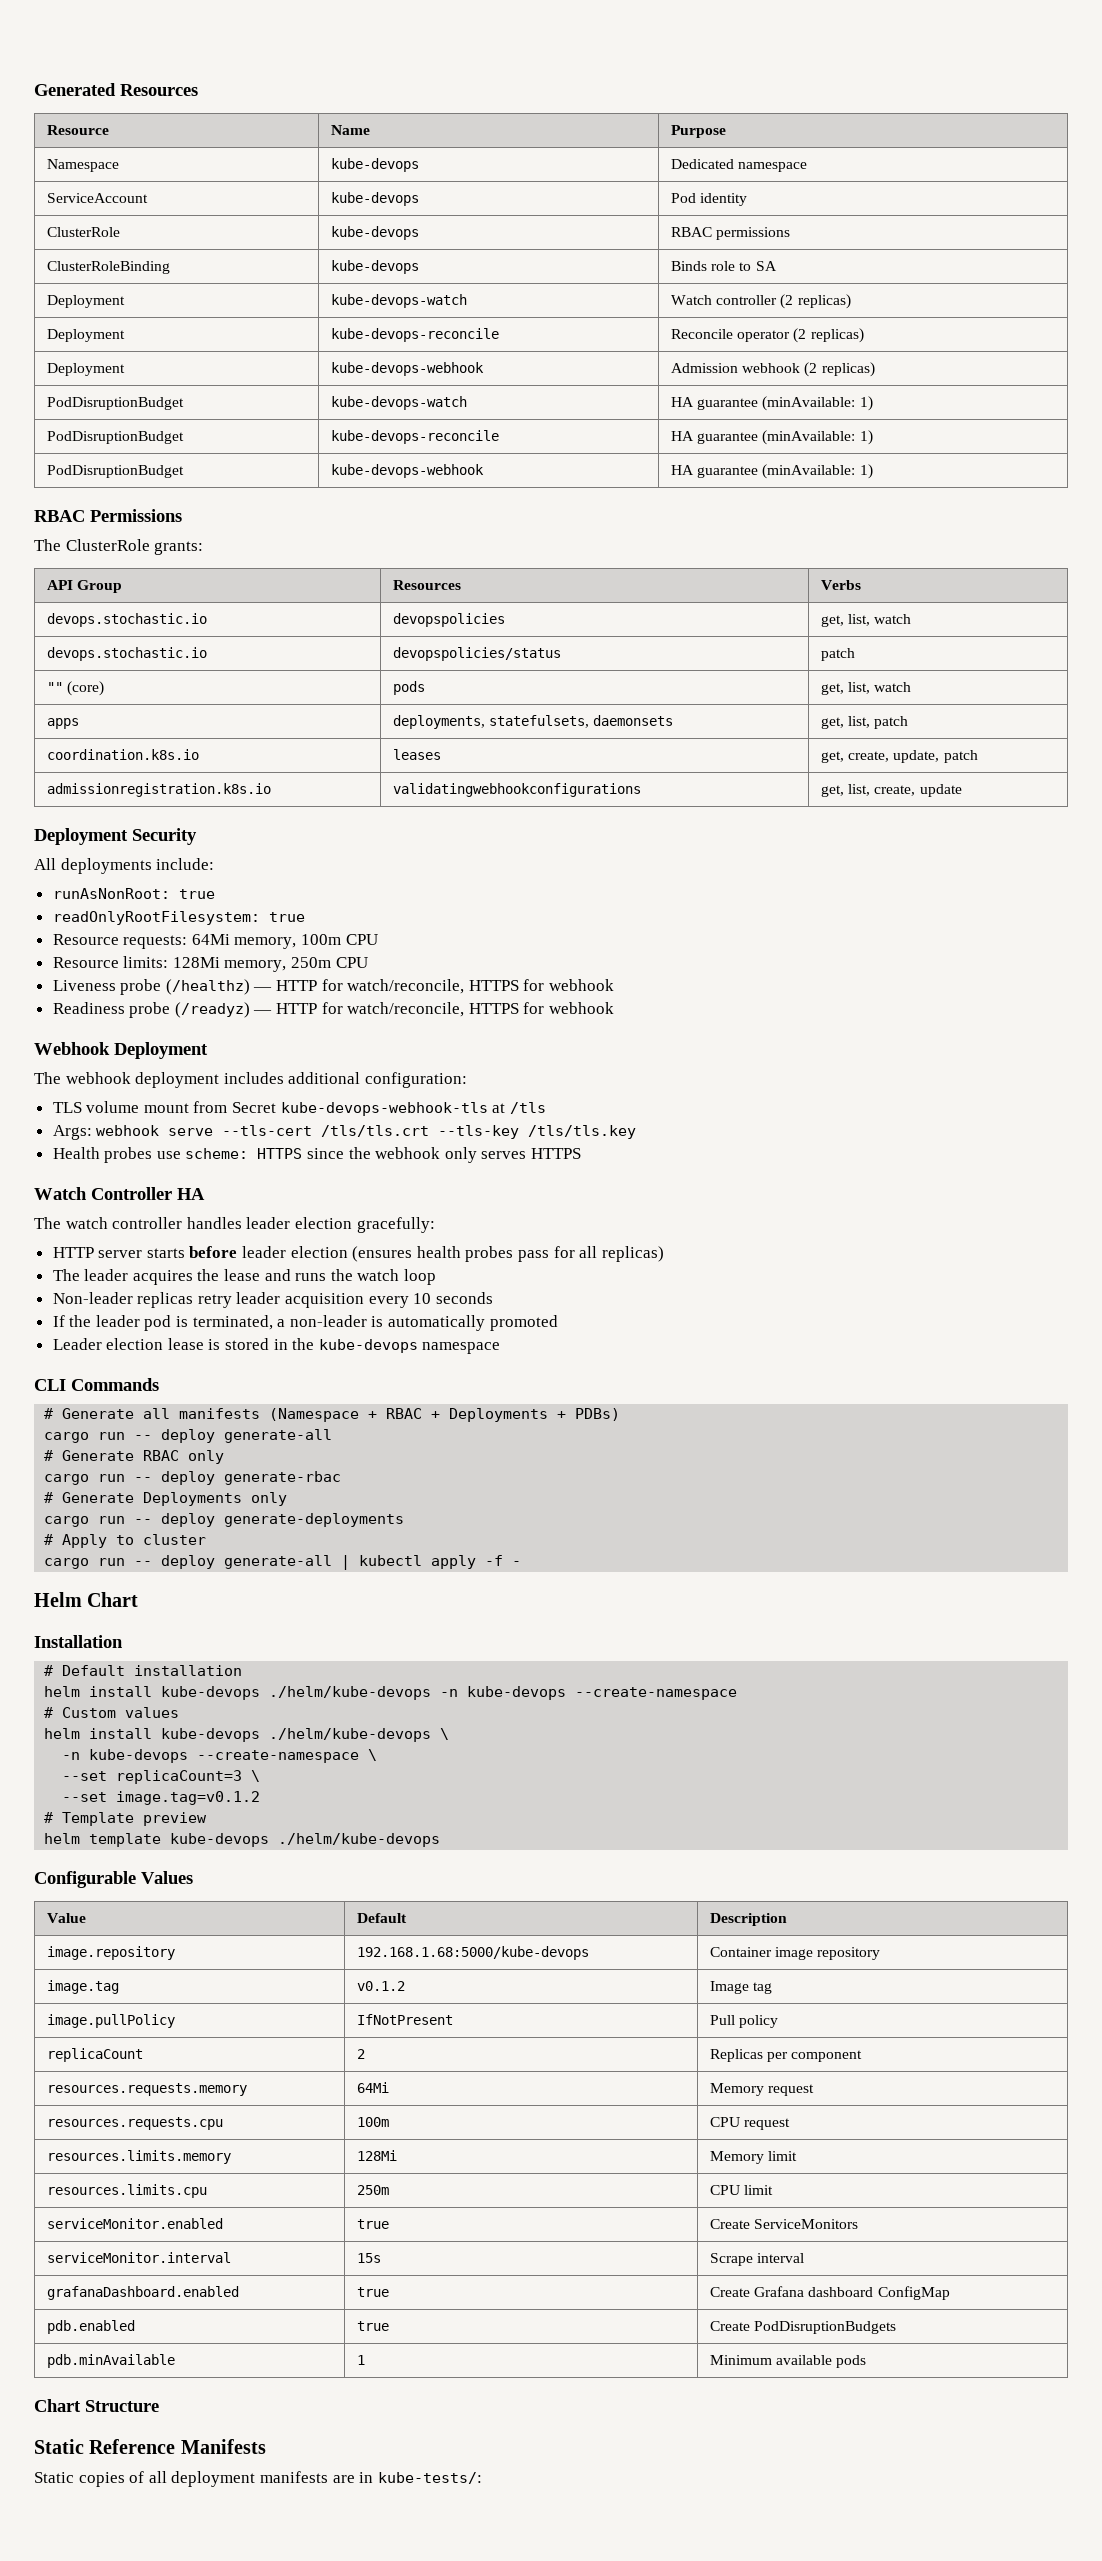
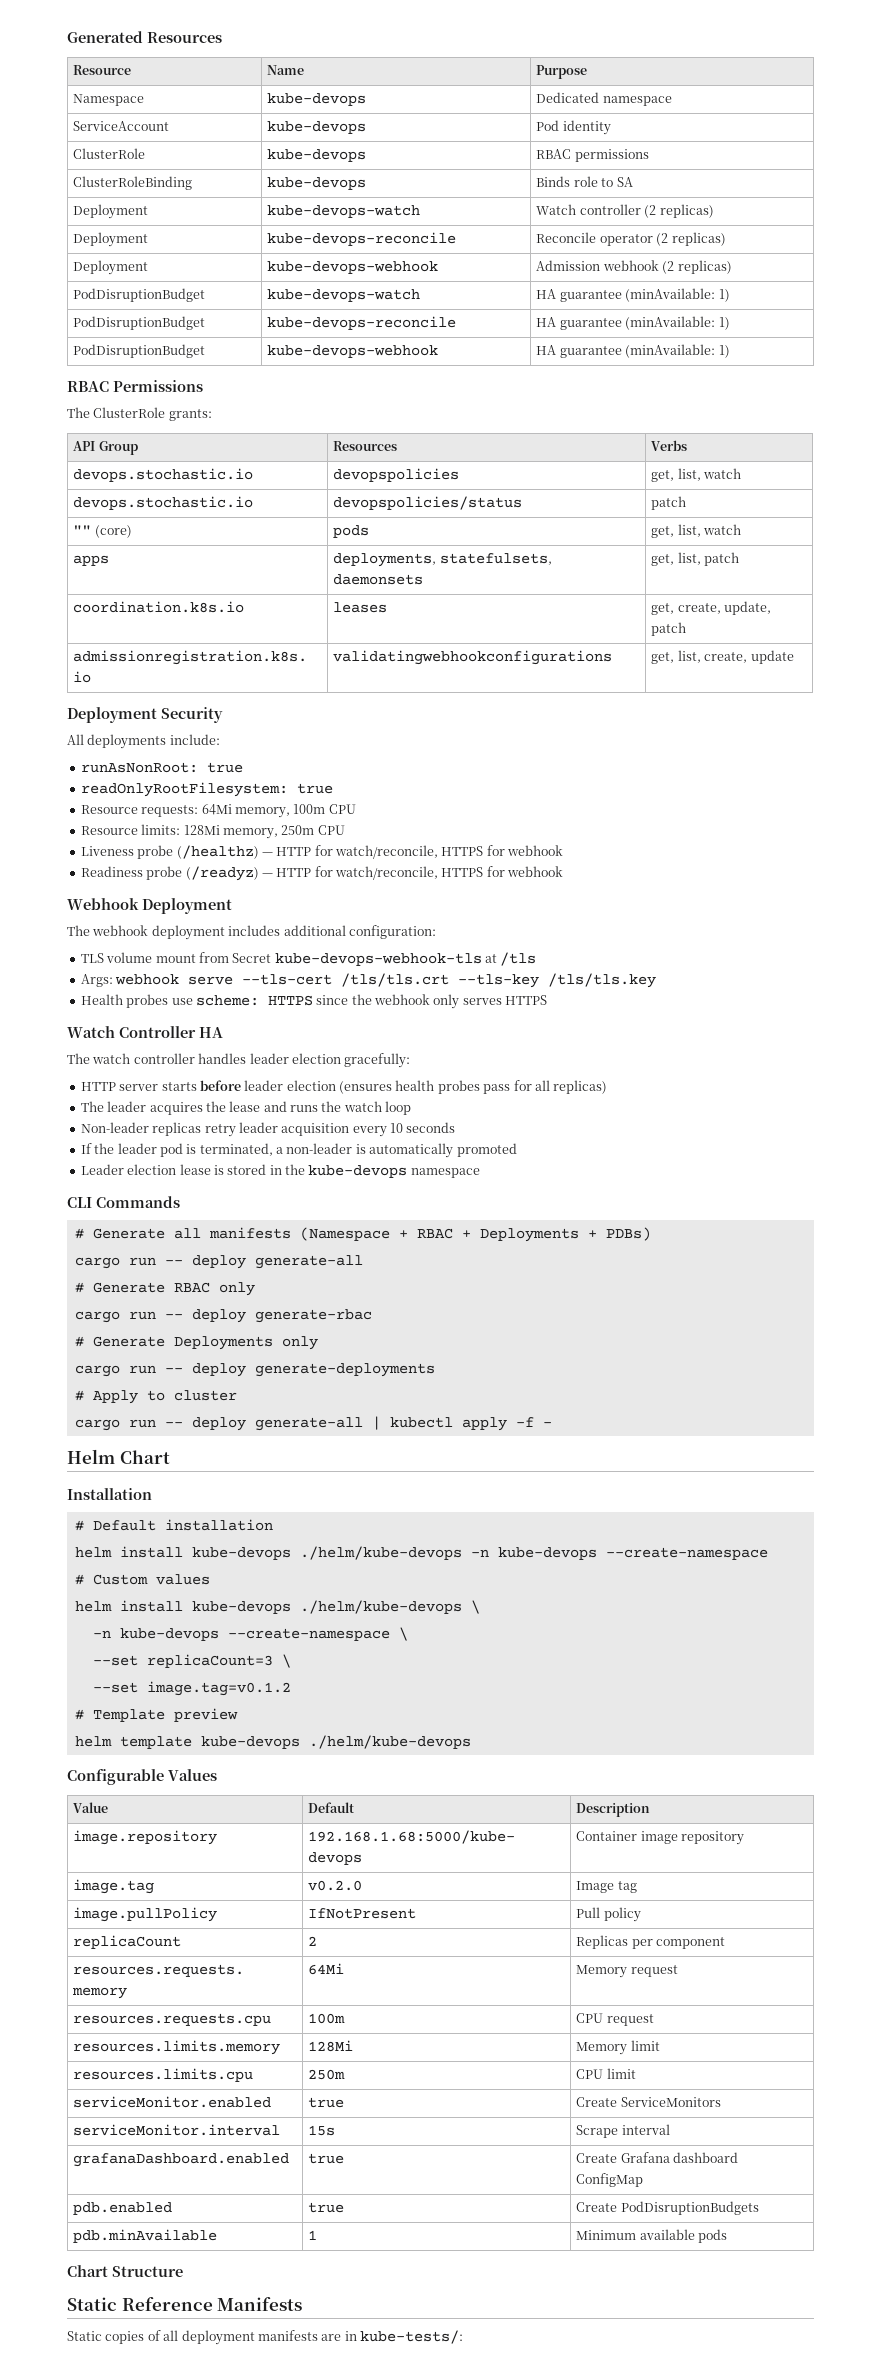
- image.tag | v0.1.2 | Image tag
+ image.tag | v0.2.0 | Image tag

